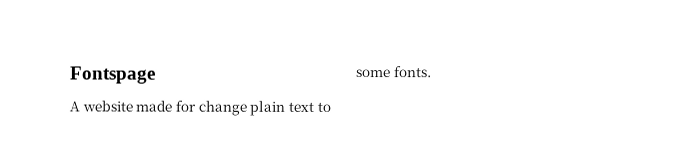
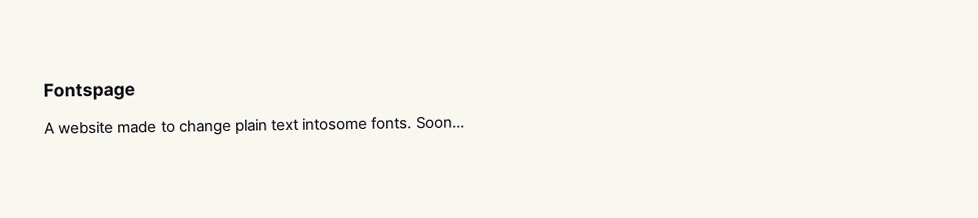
- A website made for change plain text to some fonts.
+ A website made to change plain text intosome fonts. Soon...

